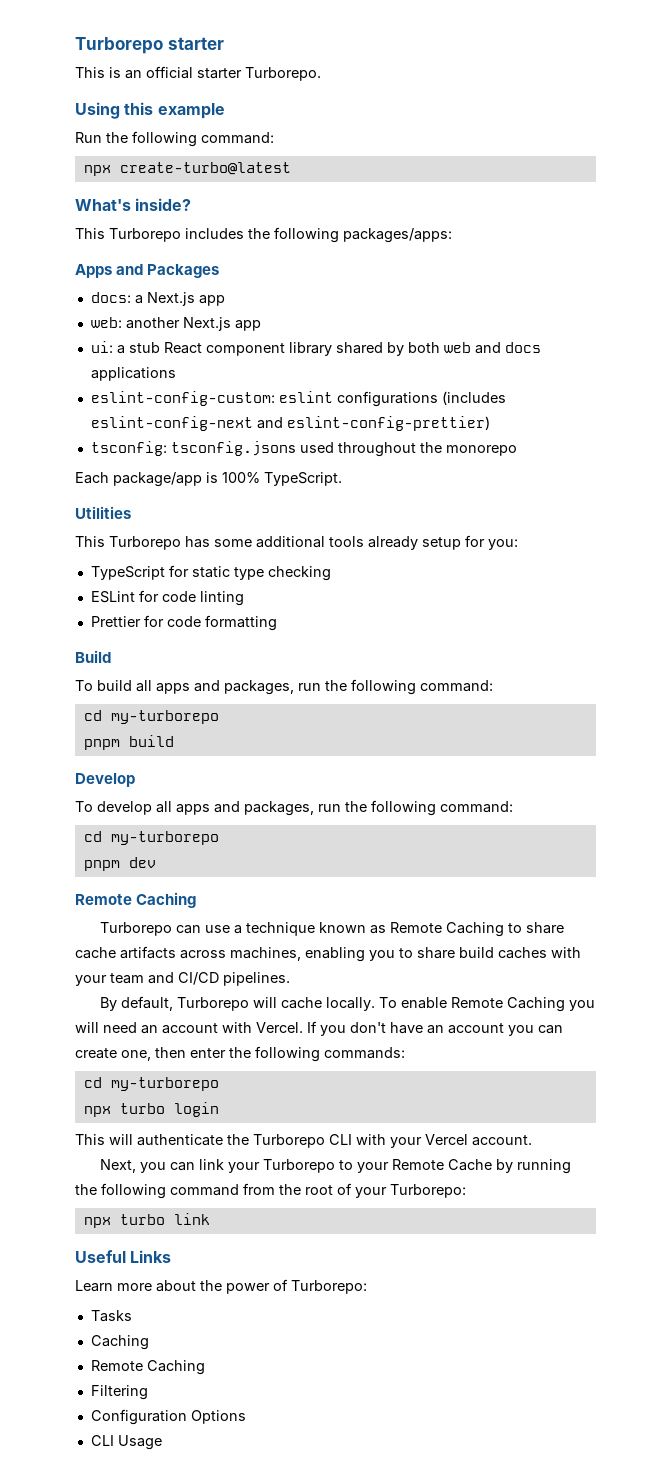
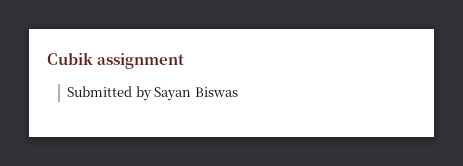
- Turborepo starter
- This is an official starter Turborepo.
- Using this example
- Run the following command:
- npx create-turbo@latest
- What's inside?
- This Turborepo includes the following packages/apps:
- Apps and Packages
- docs: a Next.js app
- web: another Next.js app
- ui: a stub React component library shared by both web and docs applications
- eslint-config-custom: eslint configurations (includes eslint-config-next and eslint-config-prettier)
- tsconfig: tsconfig.jsons used throughout the monorepo
- Each package/app is 100% TypeScript.
- Utilities
- This Turborepo has some additional tools already setup for you:
- TypeScript for static type checking
- ESLint for code linting
- Prettier for code formatting
- Build
- To build all apps and packages, run the following command:
- cd my-turborepo
- pnpm build
- Develop
- To develop all apps and packages, run the following command:
- cd my-turborepo
- pnpm dev
- Remote Caching
- Turborepo can use a technique known as Remote Caching to share cache artifacts across machines, enabling you to share build caches with your team and CI/CD pipelines.
- By default, Turborepo will cache locally. To enable Remote Caching you will need an account with Vercel. If you don't have an account you can create one, then enter the following commands:
- cd my-turborepo
- npx turbo login
- This will authenticate the Turborepo CLI with your Vercel account.
- Next, you can link your Turborepo to your Remote Cache by running the following command from the root of your Turborepo:
- npx turbo link
- Useful Links
- Learn more about the power of Turborepo:
- Tasks
- Caching
- Remote Caching
- Filtering
- Configuration Options
- CLI Usage
+ Cubik assignment
+ Submitted by Sayan Biswas

